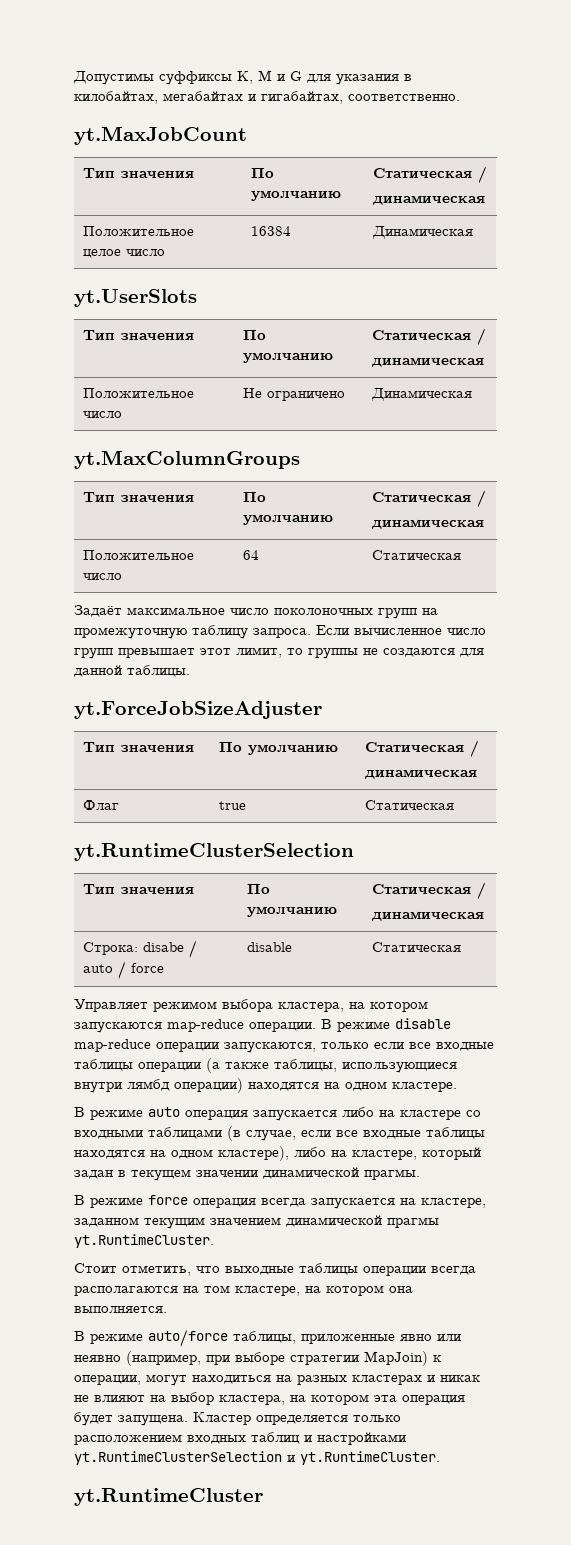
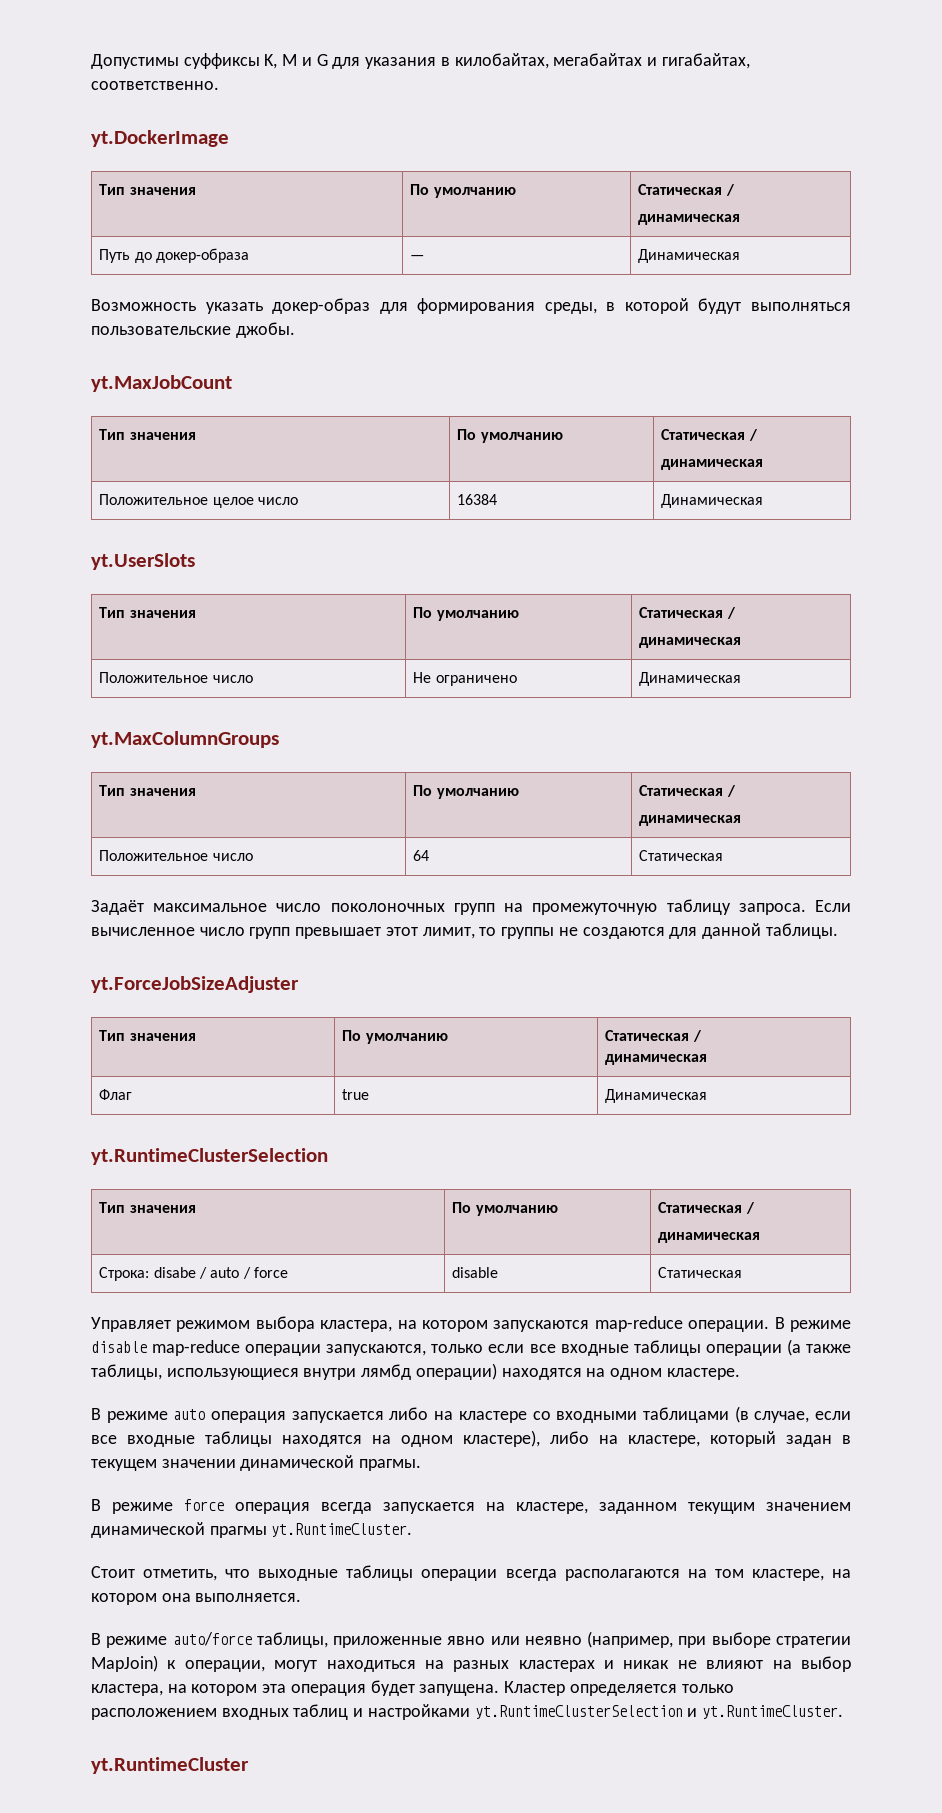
+ yt.DockerImage
+ Тип значения | По умолчанию | Статическая /
+ динамическая
+ Путь до докер-образа | — | Динамическая
+ Возможность указать докер-образ для формирования среды, в которой будут выполняться пользовательские джобы.
- Флаг | true | Статическая
+ Флаг | true | Динамическая

